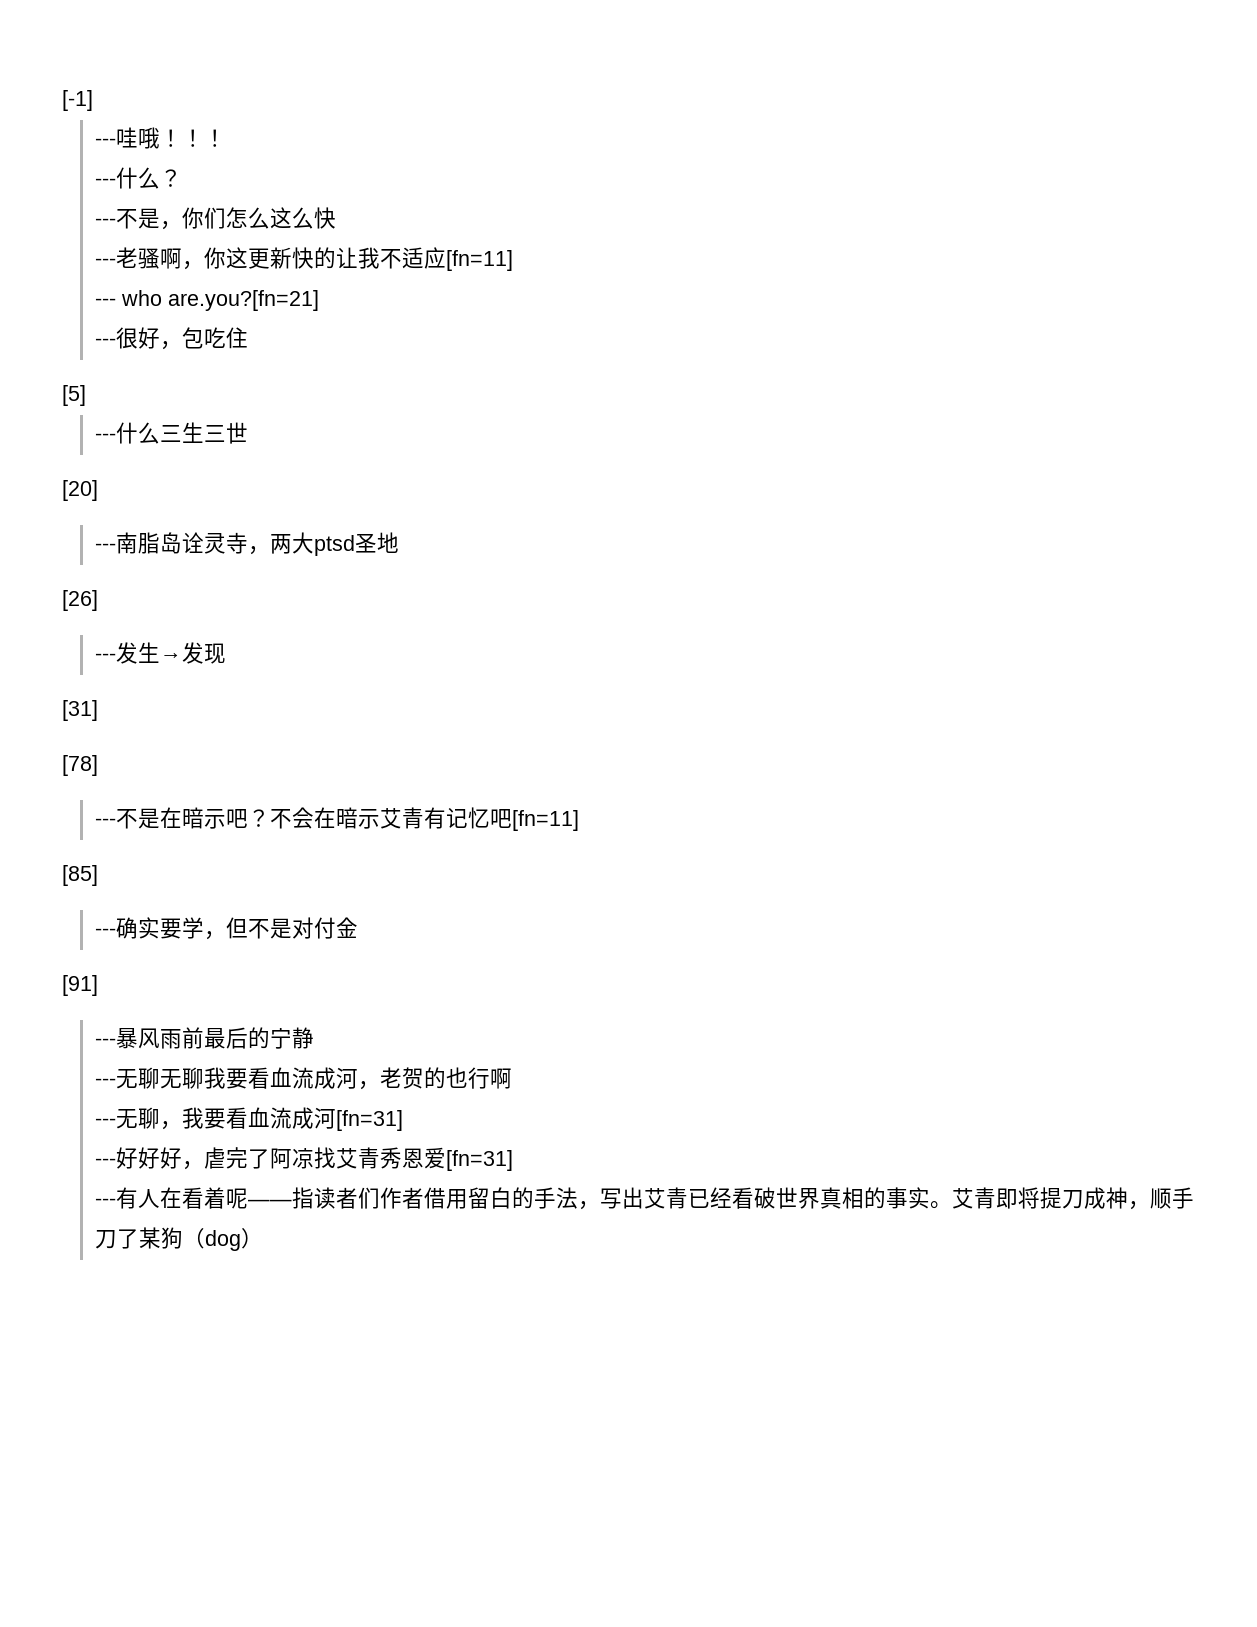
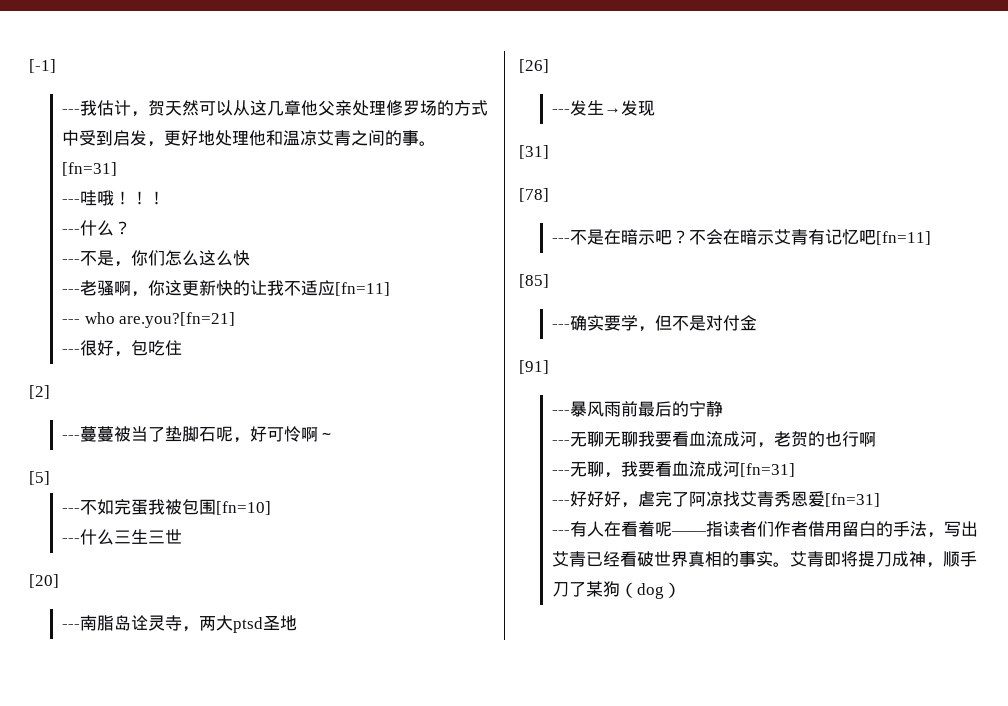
+ ---我估计，贺天然可以从这几章他父亲处理修罗场的方式中受到启发，更好地处理他和温凉艾青之间的事。[fn=31]
+ [2]
+ ---蔓蔓被当了垫脚石呢，好可怜啊～
  [5]
+ ---不如完蛋我被包围[fn=10]

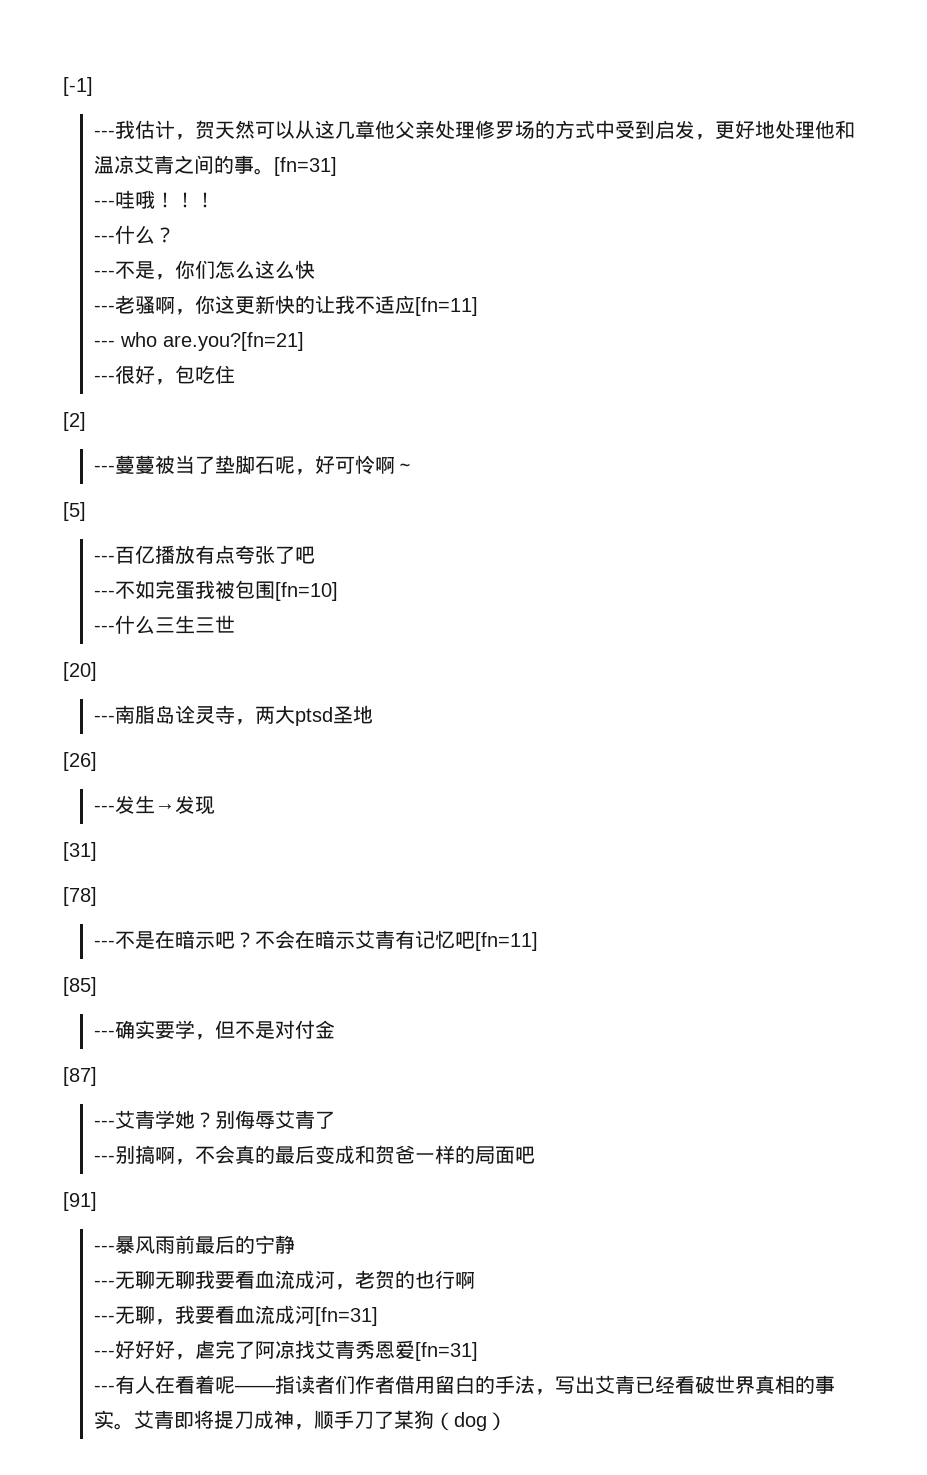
+ ---百亿播放有点夸张了吧
+ [87]
+ ---艾青学她？别侮辱艾青了
+ ---别搞啊，不会真的最后变成和贺爸一样的局面吧

